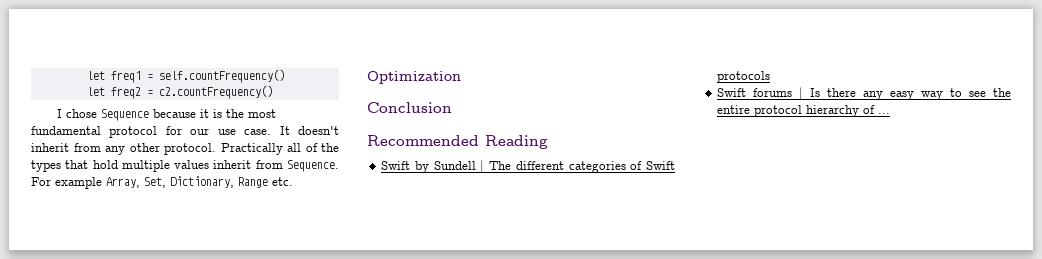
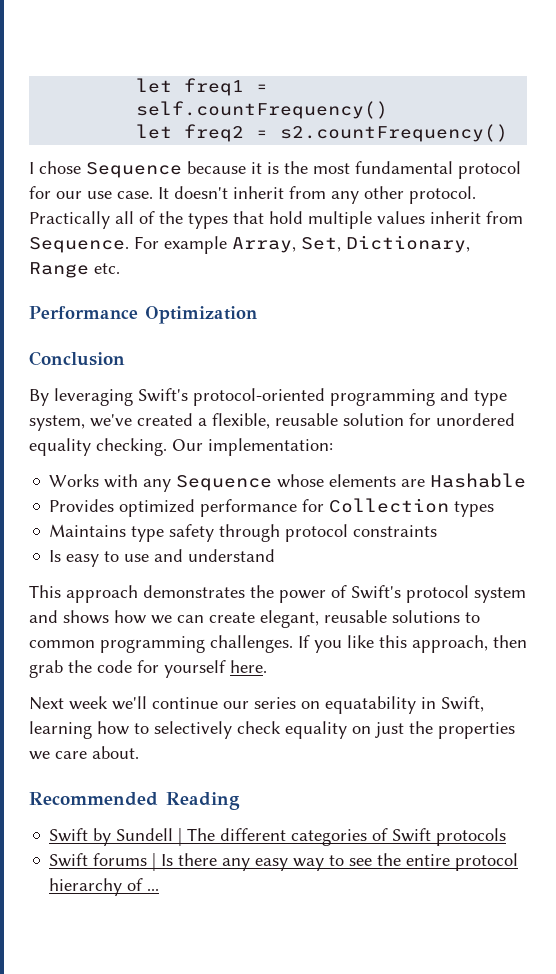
- let freq2 = c2.countFrequency()
+ let freq2 = s2.countFrequency()
- Optimization
+ Performance Optimization
+ By leveraging Swift's protocol-oriented programming and type system, we've created a flexible, reusable solution for unordered equality checking. Our implementation:
+ Works with any Sequence whose elements are Hashable
+ Provides optimized performance for Collection types
+ Maintains type safety through protocol constraints
+ Is easy to use and understand
+ This approach demonstrates the power of Swift's protocol system and shows how we can create elegant, reusable solutions to common programming challenges. If you like this approach, then grab the code for yourself here.
+ Next week we'll continue our series on equatability in Swift, learning how to selectively check equality on just the properties we care about.

